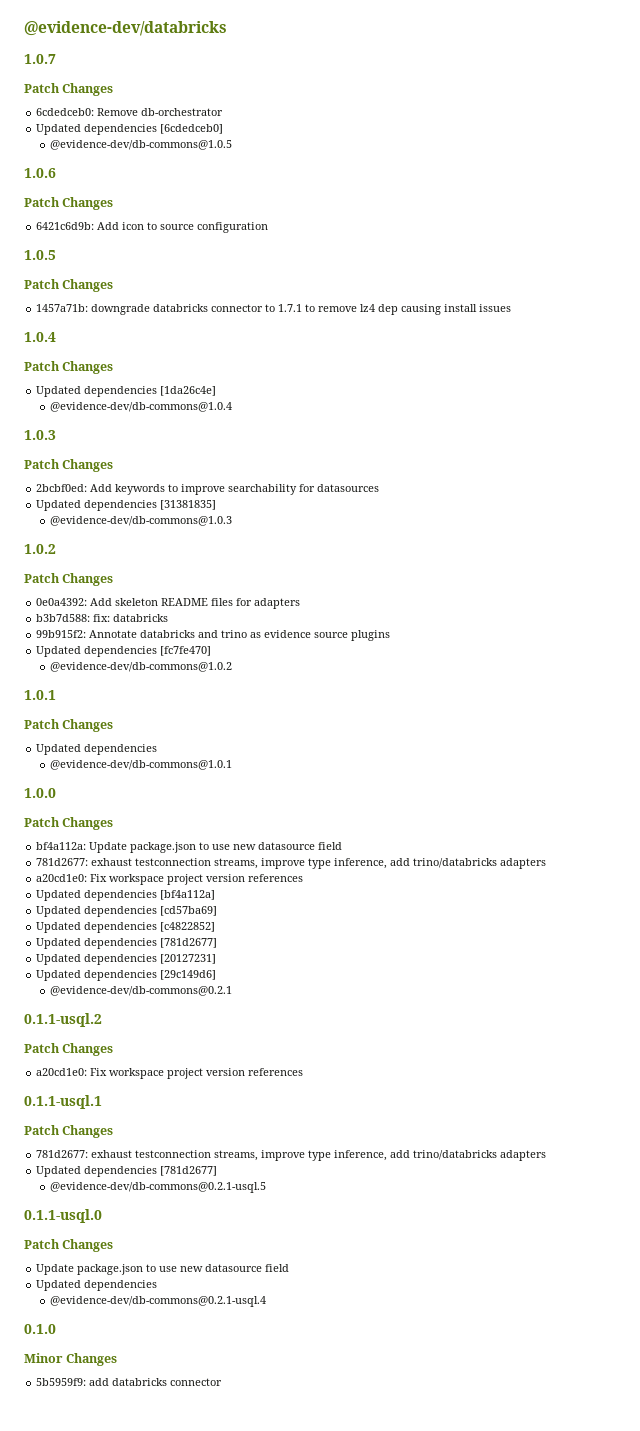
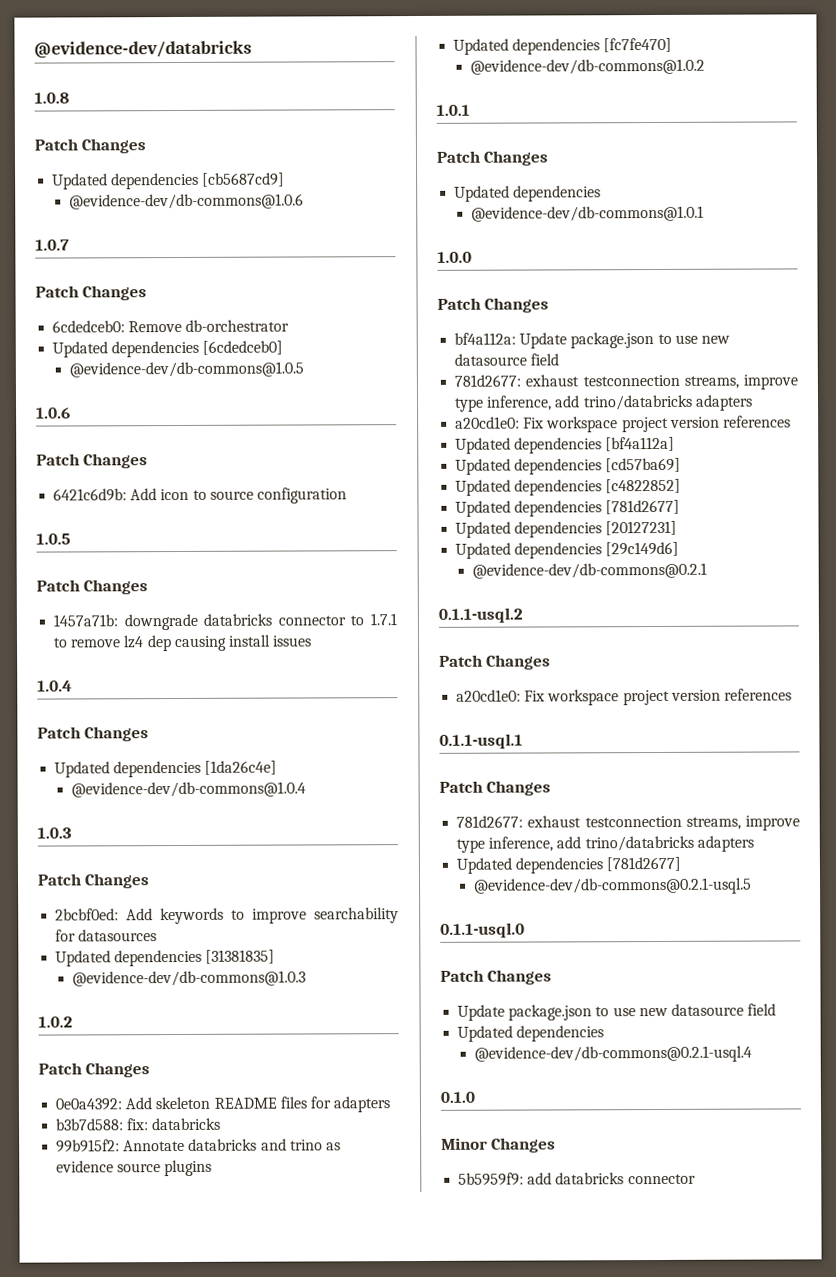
+ 1.0.8
+ Patch Changes
+ Updated dependencies [cb5687cd9]
+ @evidence-dev/db-commons@1.0.6

